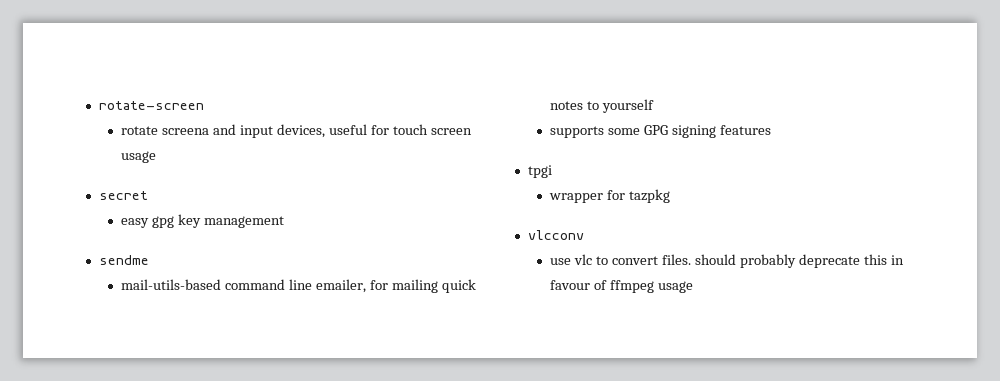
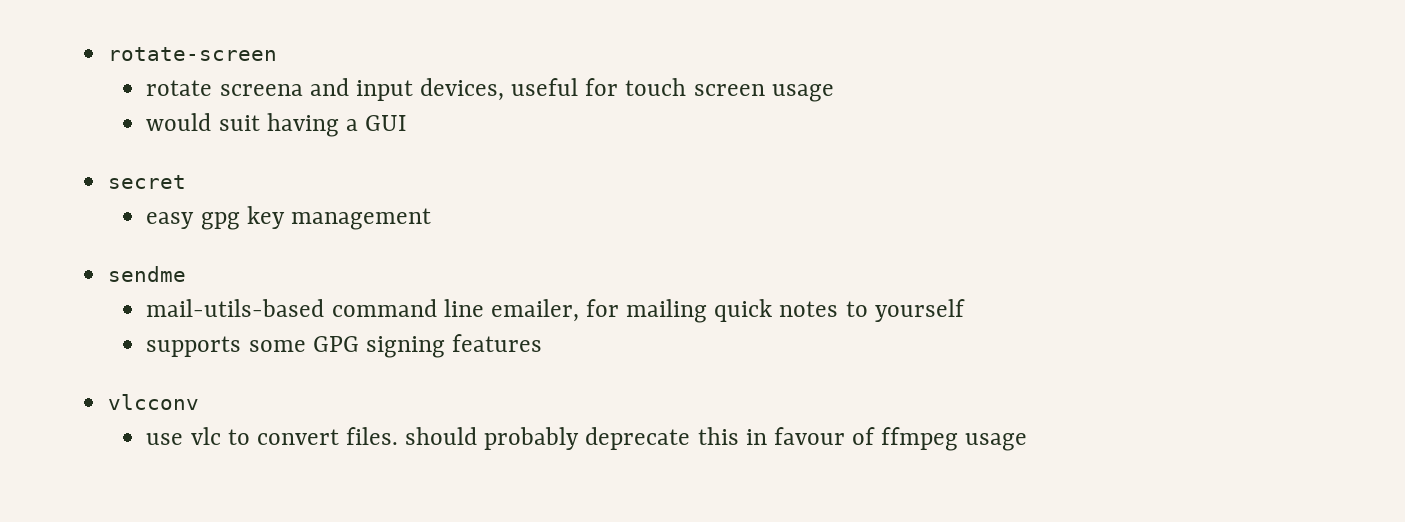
+ would suit having a GUI
- tpgi
- wrapper for tazpkg

